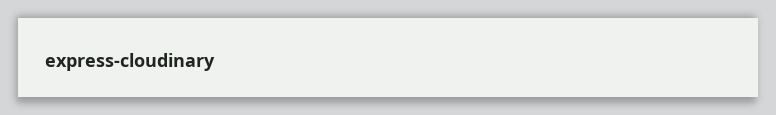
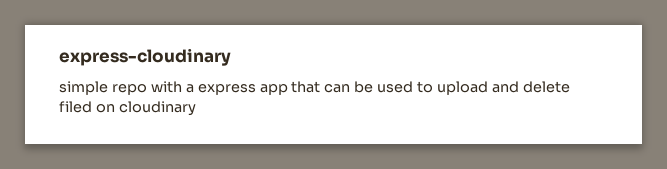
+ simple repo with a express app that can be used to upload and delete filed on cloudinary

